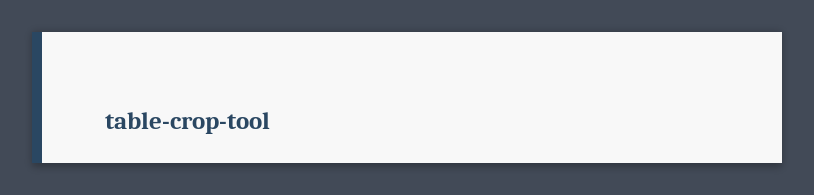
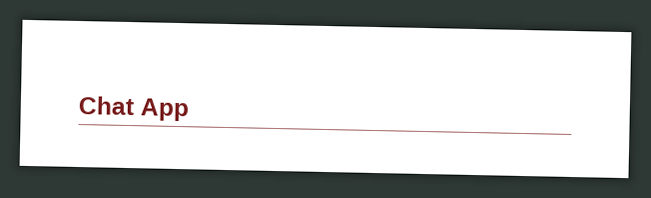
- table-crop-tool
+ Chat App

